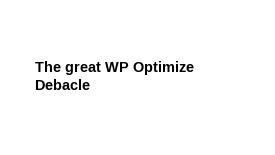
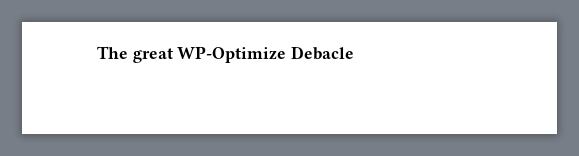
- The great WP Optimize Debacle
+ The great WP-Optimize Debacle

